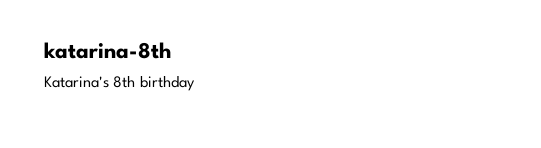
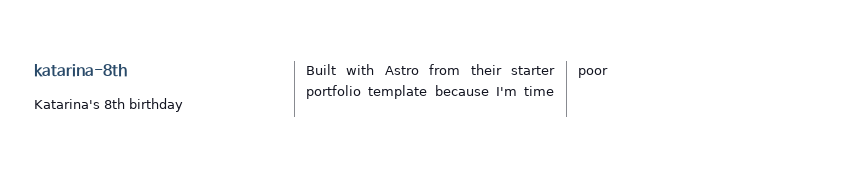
+ Built with Astro from their starter portfolio template because I'm time poor

